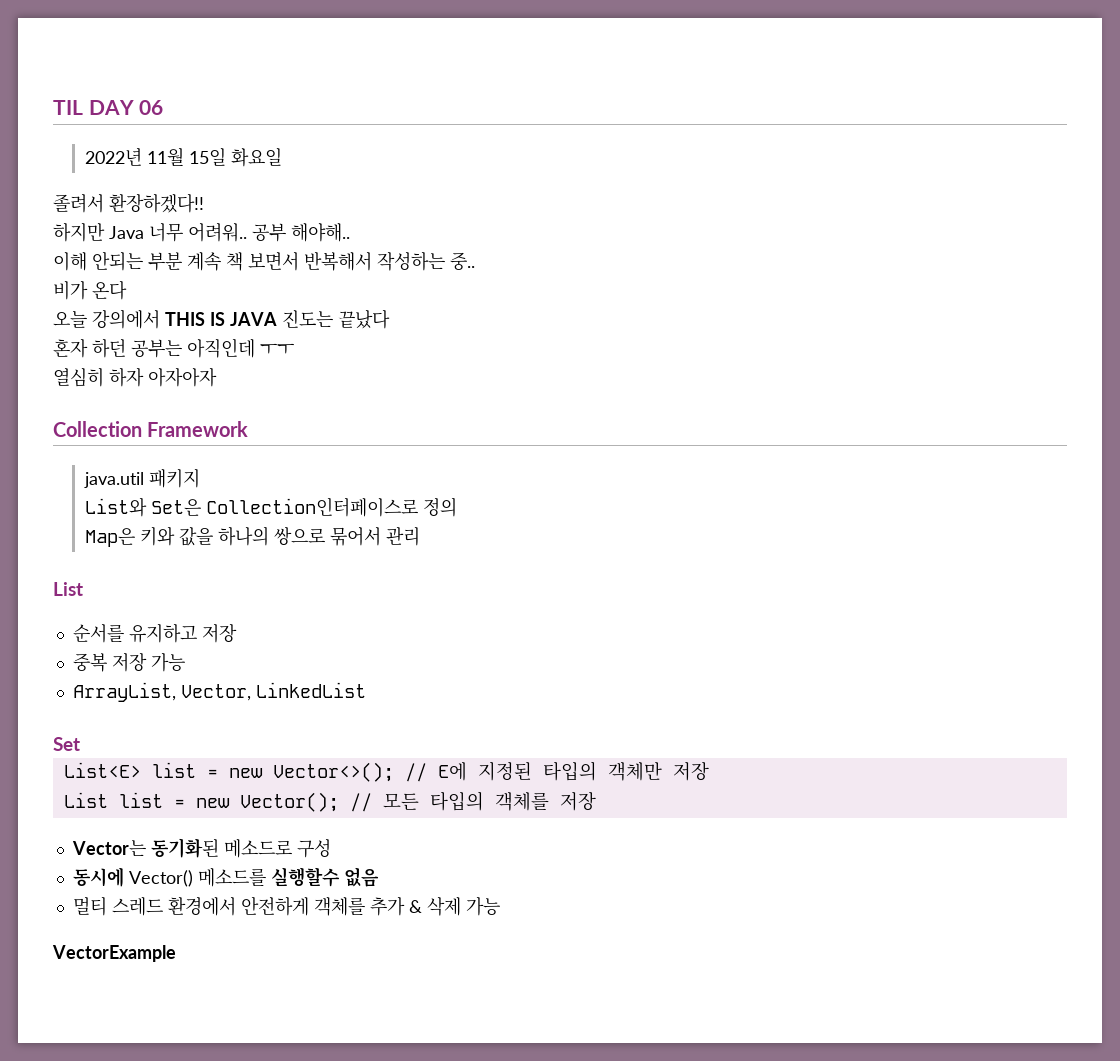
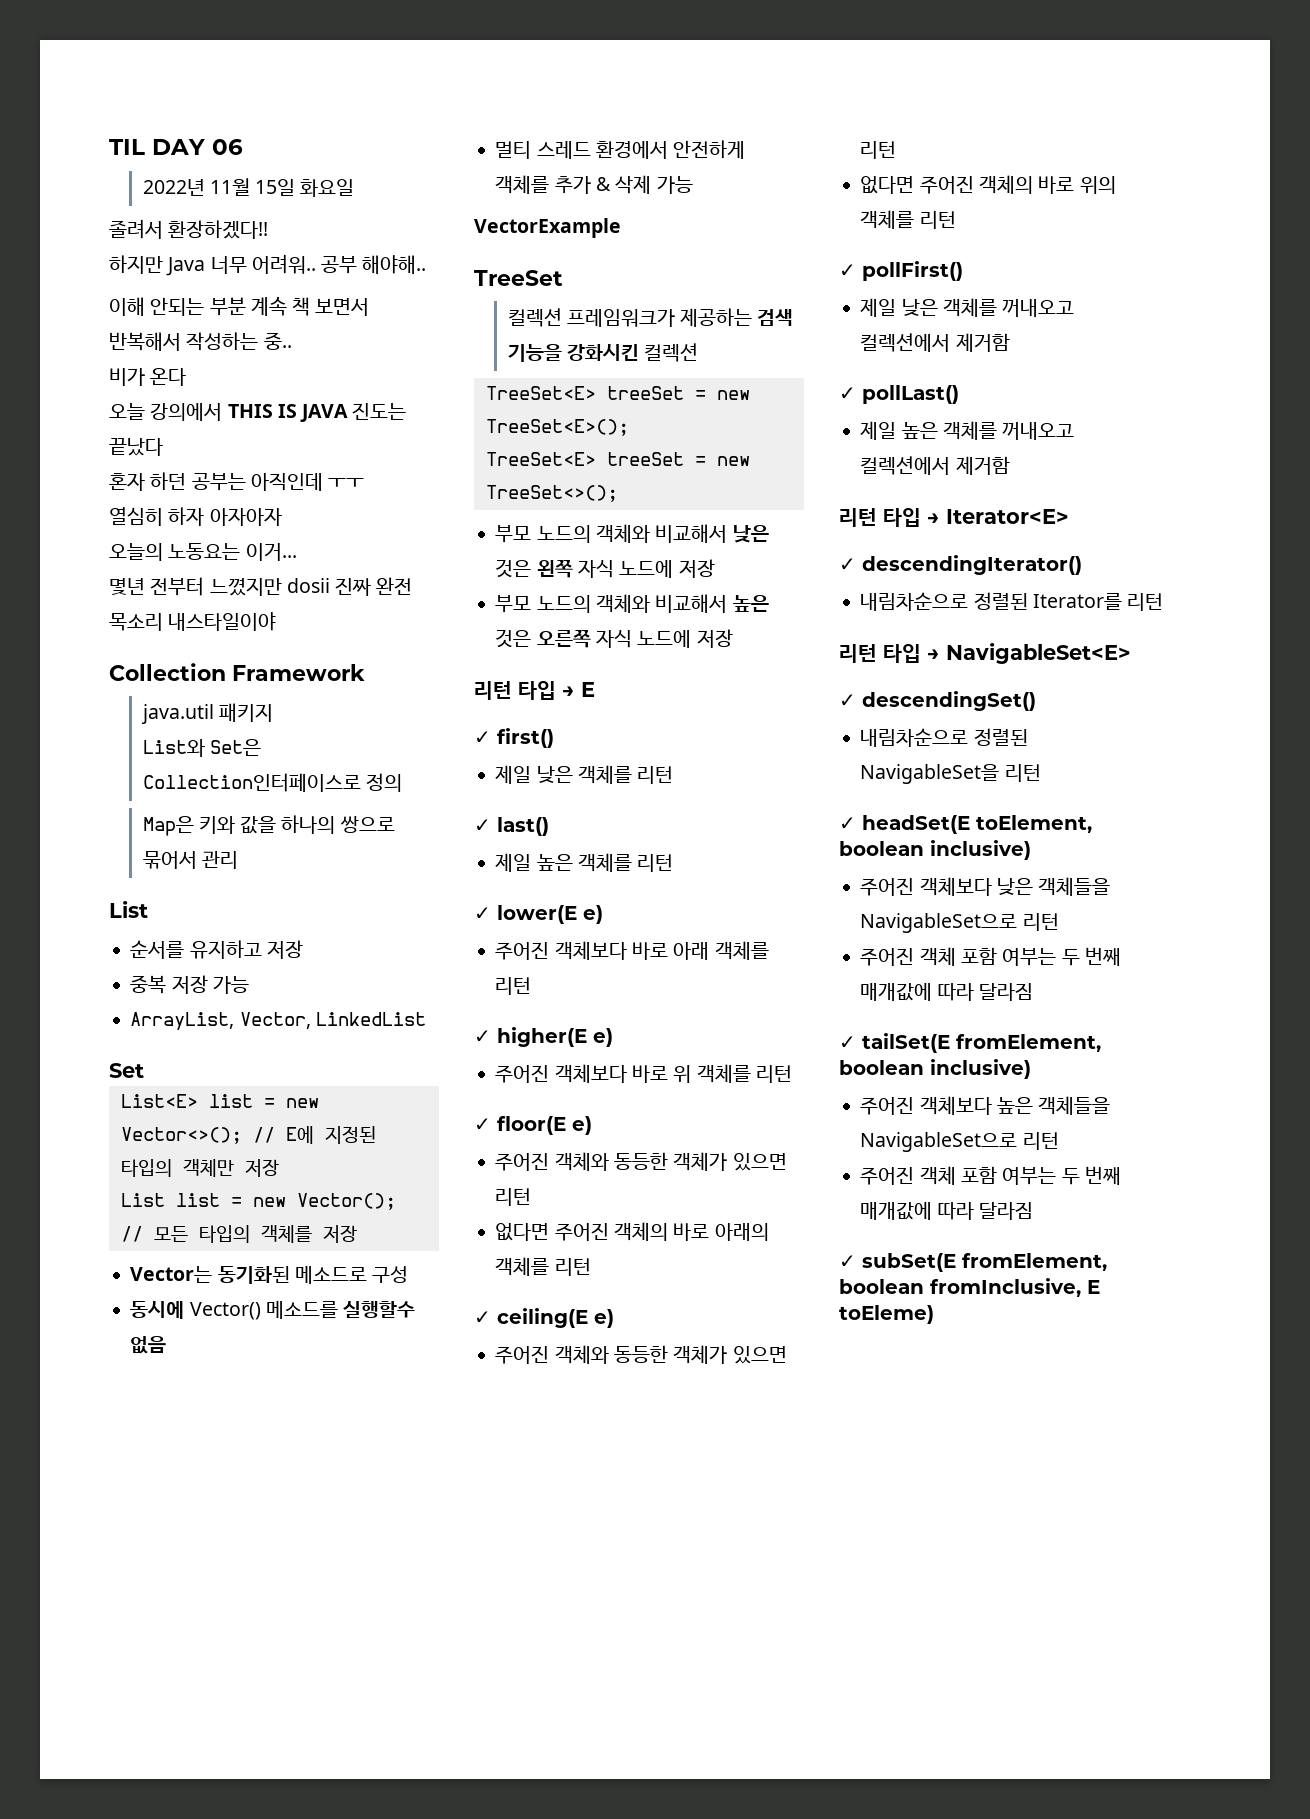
+ 오늘의 노동요는 이거...
+ 몇년 전부터 느꼈지만 dosii 진짜 완전 목소리 내스타일이야
+ TreeSet
+ 컬렉션 프레임워크가 제공하는 검색 기능을 강화시킨 컬렉션
+ TreeSet<E> treeSet = new TreeSet<E>();
+ TreeSet<E> treeSet = new TreeSet<>();
+ 부모 노드의 객체와 비교해서 낮은 것은 왼쪽 자식 노드에 저장
+ 부모 노드의 객체와 비교해서 높은 것은 오른쪽 자식 노드에 저장
+ 리턴 타입 → E
+ ✓ first()
+ 제일 낮은 객체를 리턴
+ ✓ last()
+ 제일 높은 객체를 리턴
+ ✓ lower(E e)
+ 주어진 객체보다 바로 아래 객체를 리턴
+ ✓ higher(E e)
+ 주어진 객체보다 바로 위 객체를 리턴
+ ✓ floor(E e)
+ 주어진 객체와 동등한 객체가 있으면 리턴
+ 없다면 주어진 객체의 바로 아래의 객체를 리턴
+ ✓ ceiling(E e)
+ 주어진 객체와 동등한 객체가 있으면 리턴
+ 없다면 주어진 객체의 바로 위의 객체를 리턴
+ ✓ pollFirst()
+ 제일 낮은 객체를 꺼내오고 컬렉션에서 제거함
+ ✓ pollLast()
+ 제일 높은 객체를 꺼내오고 컬렉션에서 제거함
+ 리턴 타입 → Iterator<E>
+ ✓ descendingIterator()
+ 내림차순으로 정렬된 Iterator를 리턴
+ 리턴 타입 → NavigableSet<E>
+ ✓ descendingSet()
+ 내림차순으로 정렬된 NavigableSet을 리턴
+ ✓ headSet(E toElement, boolean inclusive)
+ 주어진 객체보다 낮은 객체들을 NavigableSet으로 리턴
+ 주어진 객체 포함 여부는 두 번째 매개값에 따라 달라짐
+ ✓ tailSet(E fromElement, boolean inclusive)
+ 주어진 객체보다 높은 객체들을 NavigableSet으로 리턴
+ 주어진 객체 포함 여부는 두 번째 매개값에 따라 달라짐
+ ✓ subSet(E fromElement, boolean fromInclusive, E toEleme)

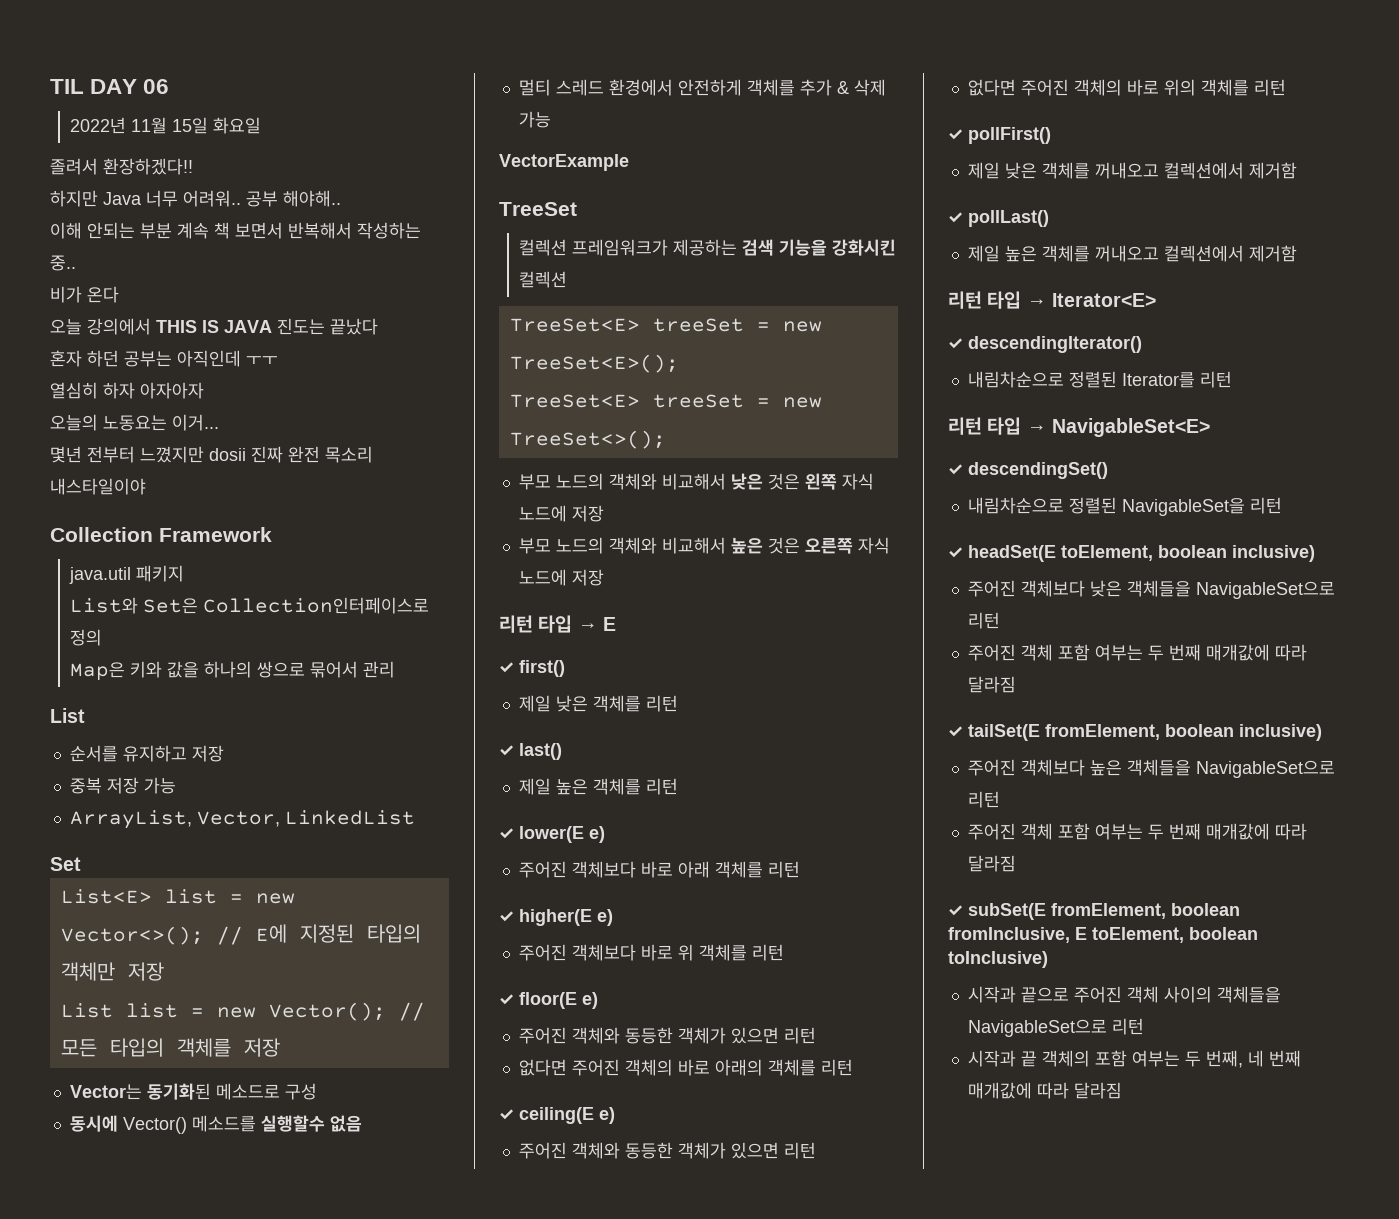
- ✓ subSet(E fromElement, boolean fromInclusive, E toEleme)
+ ✓ subSet(E fromElement, boolean fromInclusive, E toElement, boolean toInclusive)
+ 시작과 끝으로 주어진 객체 사이의 객체들을 NavigableSet으로 리턴
+ 시작과 끝 객체의 포함 여부는 두 번째, 네 번째 매개값에 따라 달라짐

